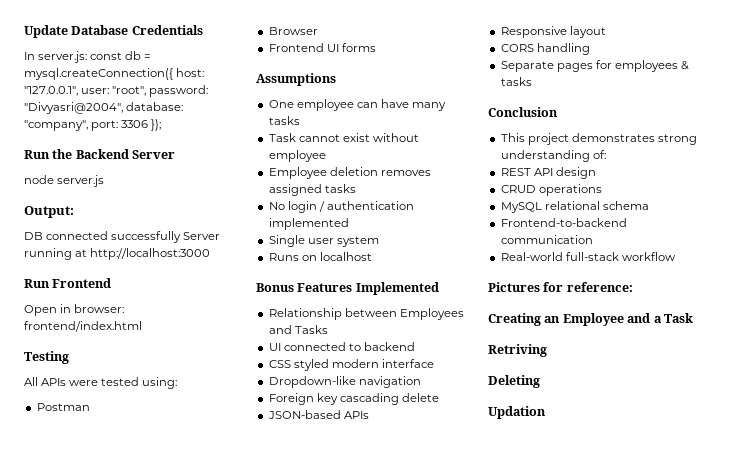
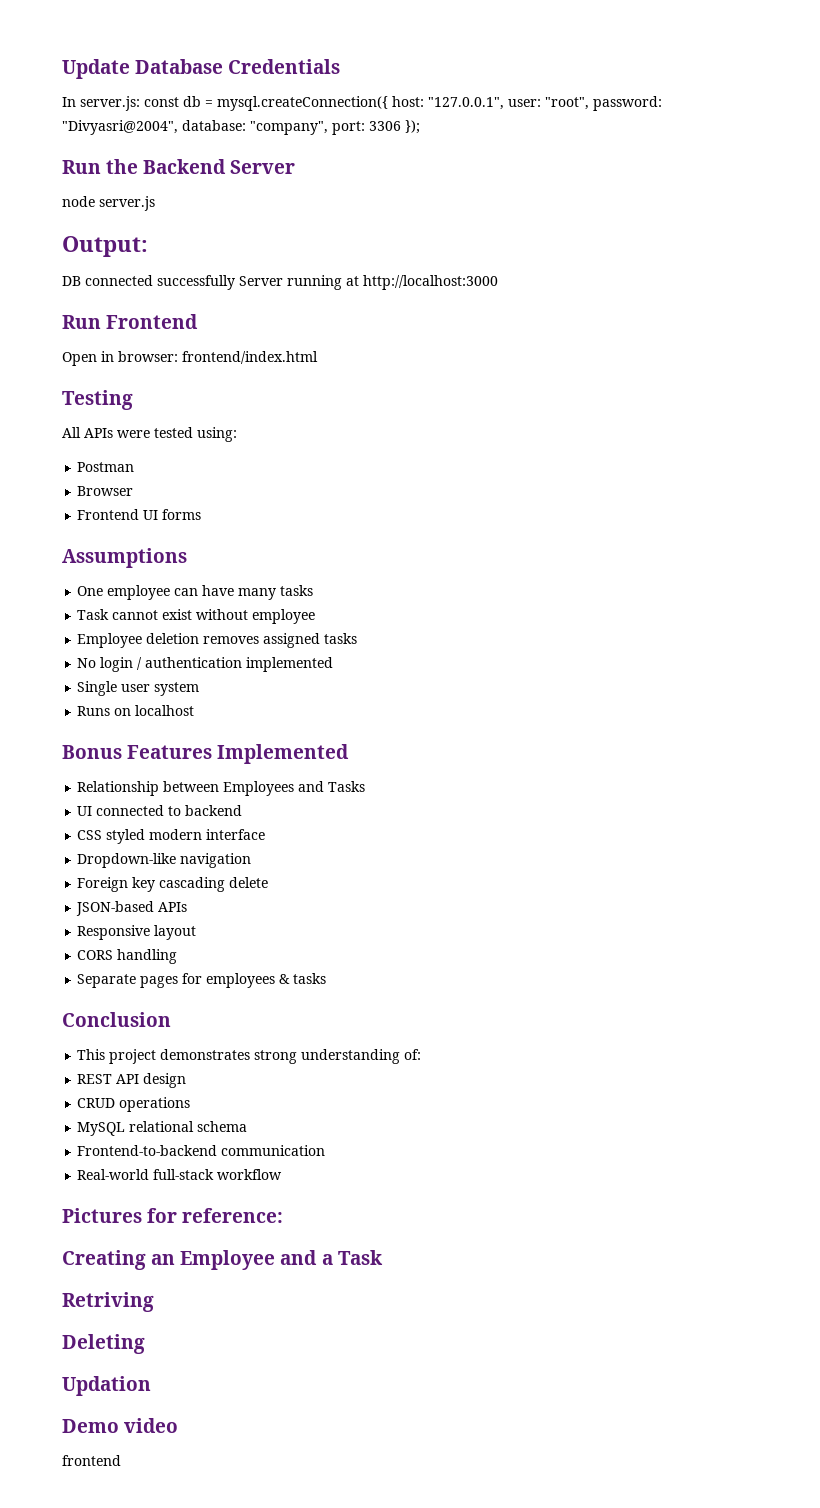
+ Demo video
+ frontend

